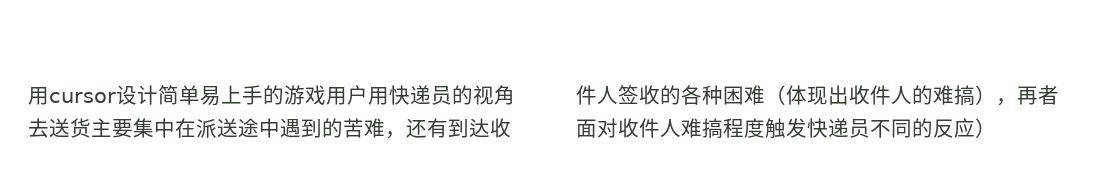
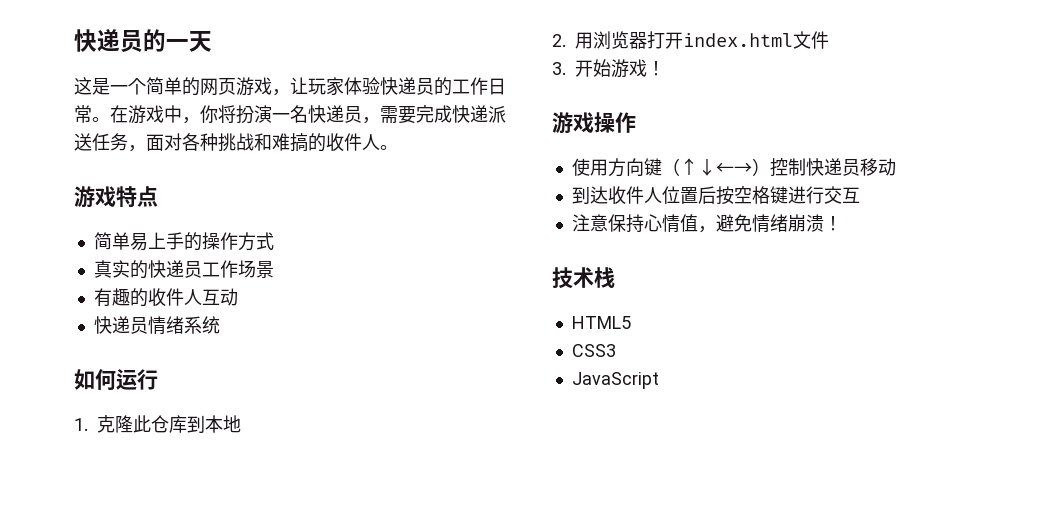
- 用cursor设计简单易上手的游戏用户用快递员的视角去送货主要集中在派送途中遇到的苦难，还有到达收件人签收的各种困难（体现出收件人的难搞），再者面对收件人难搞程度触发快递员不同的反应）
+ 快递员的一天
+ 这是一个简单的网页游戏，让玩家体验快递员的工作日常。在游戏中，你将扮演一名快递员，需要完成快递派送任务，面对各种挑战和难搞的收件人。
+ 游戏特点
+ 简单易上手的操作方式
+ 真实的快递员工作场景
+ 有趣的收件人互动
+ 快递员情绪系统
+ 如何运行
+ 1.克隆此仓库到本地
+ 2.用浏览器打开index.html文件
+ 3.开始游戏！
+ 游戏操作
+ 使用方向键（↑↓←→）控制快递员移动
+ 到达收件人位置后按空格键进行交互
+ 注意保持心情值，避免情绪崩溃！
+ 技术栈
+ HTML5
+ CSS3
+ JavaScript

